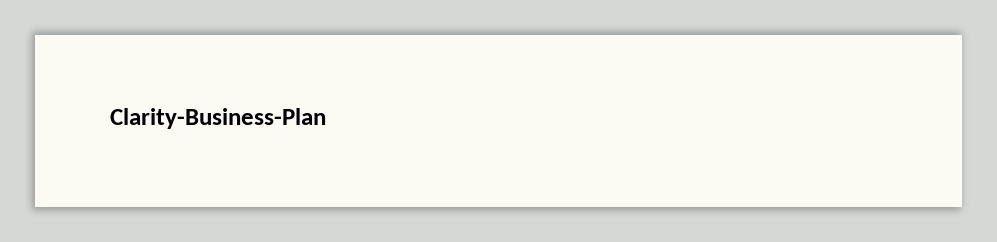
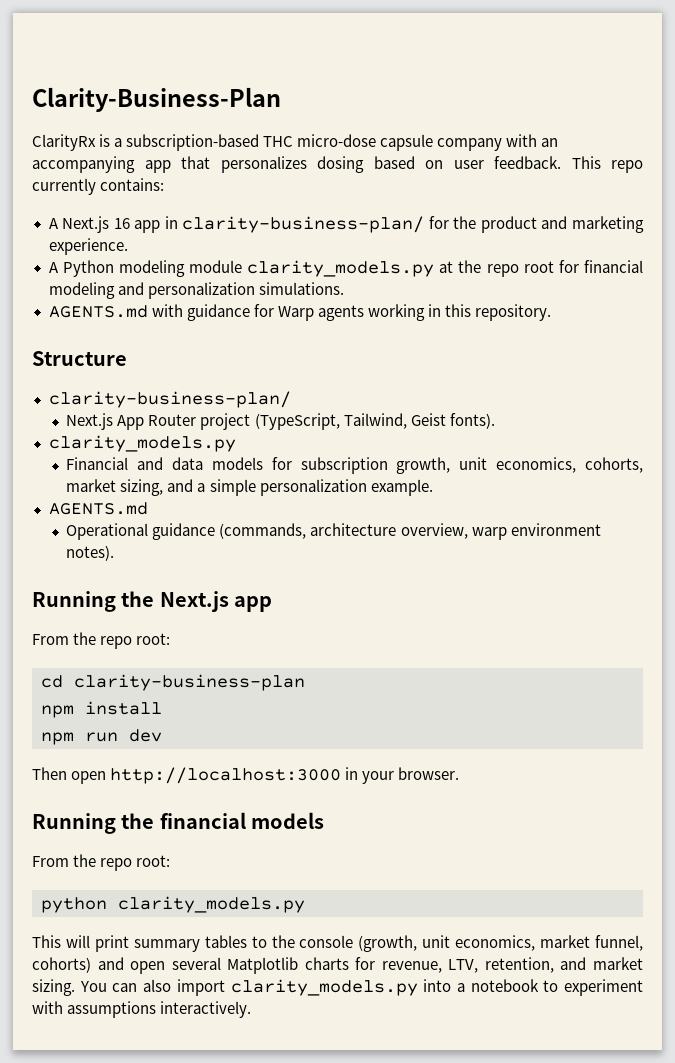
+ ClarityRx is a subscription-based THC micro-dose capsule company with an accompanying app that personalizes dosing based on user feedback. This repo currently contains:
+ A Next.js 16 app in clarity-business-plan/ for the product and marketing experience.
+ A Python modeling module clarity_models.py at the repo root for financial modeling and personalization simulations.
+ AGENTS.md with guidance for Warp agents working in this repository.
+ Structure
+ clarity-business-plan/
+ Next.js App Router project (TypeScript, Tailwind, Geist fonts).
+ clarity_models.py
+ Financial and data models for subscription growth, unit economics, cohorts, market sizing, and a simple personalization example.
+ AGENTS.md
+ Operational guidance (commands, architecture overview, warp environment notes).
+ Running the Next.js app
+ From the repo root:
+ cd clarity-business-plan
+ npm install
+ npm run dev
+ Then open http://localhost:3000 in your browser.
+ Running the financial models
+ From the repo root:
+ python clarity_models.py
+ This will print summary tables to the console (growth, unit economics, market funnel, cohorts) and open several Matplotlib charts for revenue, LTV, retention, and market sizing. You can also import clarity_models.py into a notebook to experiment with assumptions interactively.

